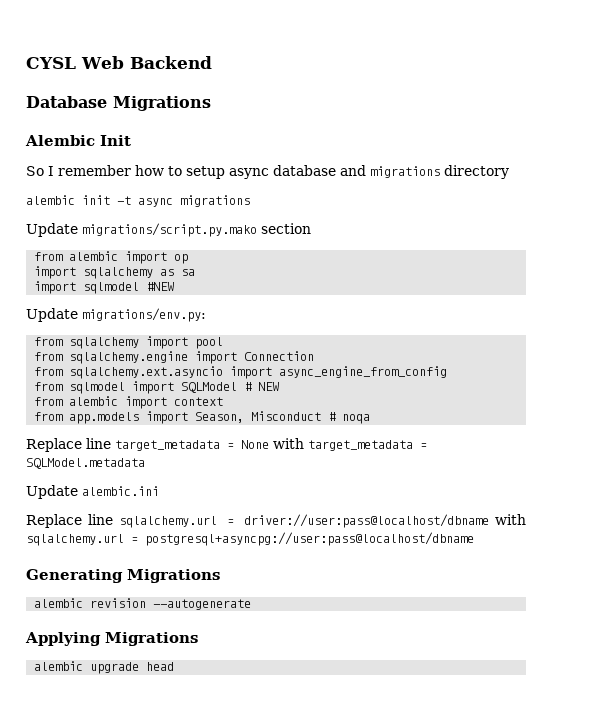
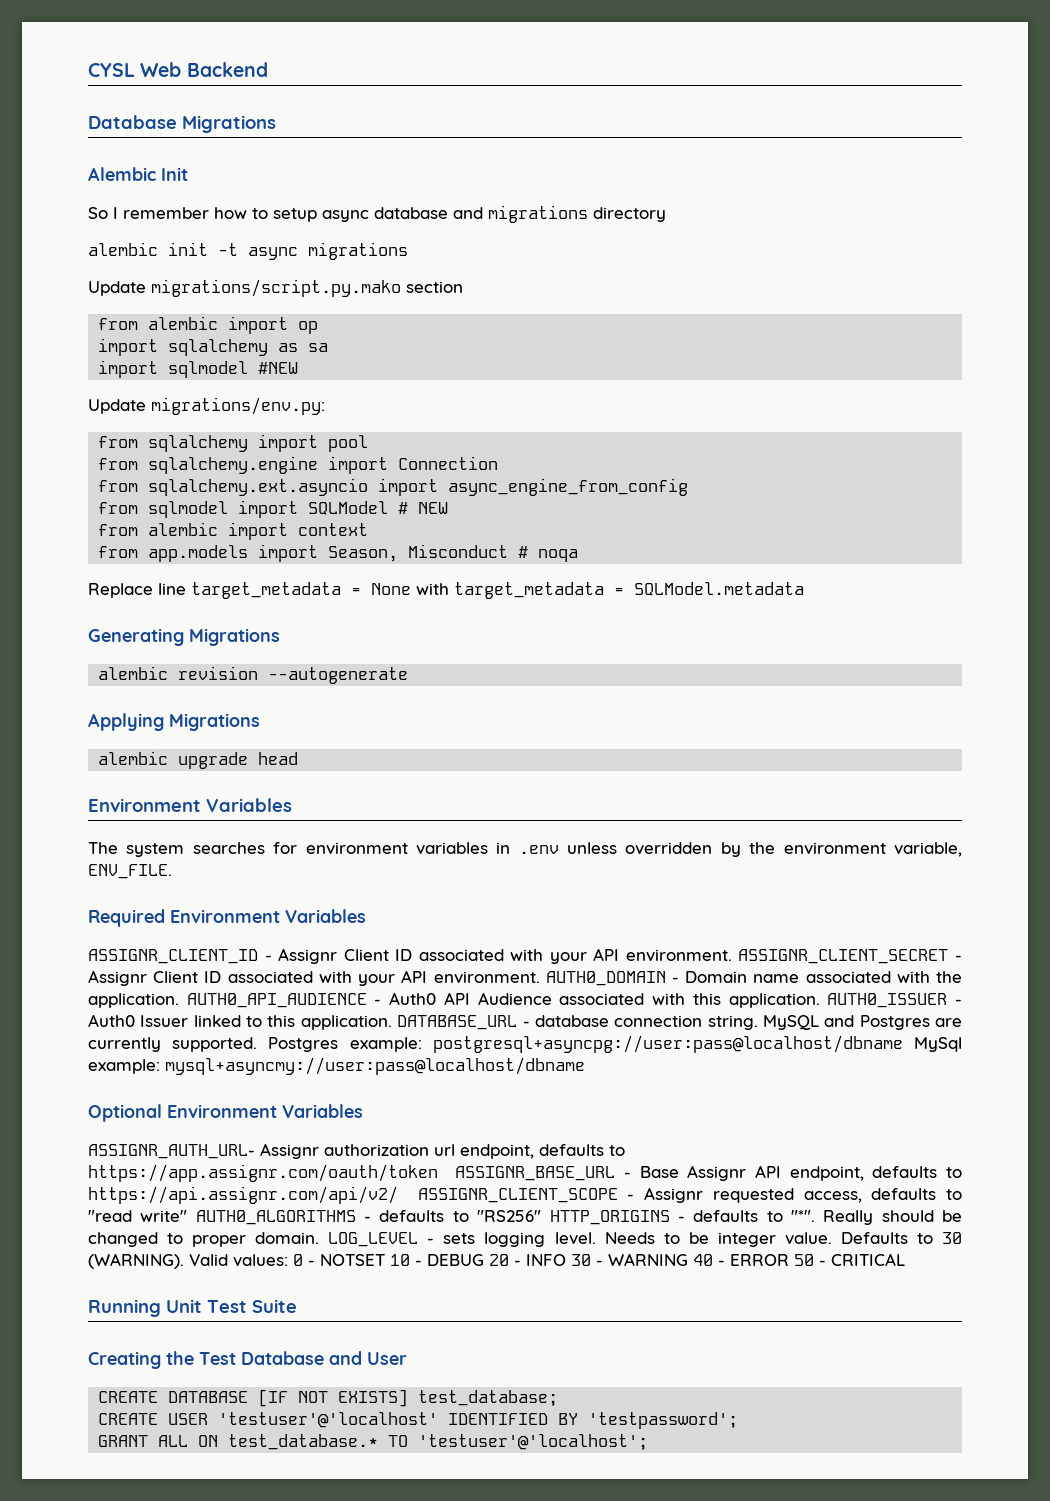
- Update alembic.ini
- Replace line sqlalchemy.url = driver://user:pass@localhost/dbname with sqlalchemy.url = postgresql+asyncpg://user:pass@localhost/dbname
  alembic upgrade head
+ Environment Variables
+ The system searches for environment variables in .env unless overridden by the environment variable, ENV_FILE.
+ Required Environment Variables
+ ASSIGNR_CLIENT_ID - Assignr Client ID associated with your API environment. ASSIGNR_CLIENT_SECRET - Assignr Client ID associated with your API environment. AUTH0_DOMAIN - Domain name associated with the application. AUTH0_API_AUDIENCE - Auth0 API Audience associated with this application. AUTH0_ISSUER - Auth0 Issuer linked to this application. DATABASE_URL - database connection string. MySQL and Postgres are currently supported. Postgres example: postgresql+asyncpg://user:pass@localhost/dbname MySql example: mysql+asyncmy://user:pass@localhost/dbname
+ Optional Environment Variables
+ ASSIGNR_AUTH_URL- Assignr authorization url endpoint, defaults to https://app.assignr.com/oauth/token ASSIGNR_BASE_URL - Base Assignr API endpoint, defaults to https://api.assignr.com/api/v2/ ASSIGNR_CLIENT_SCOPE - Assignr requested access, defaults to "read write" AUTH0_ALGORITHMS - defaults to "RS256" HTTP_ORIGINS - defaults to "*". Really should be changed to proper domain. LOG_LEVEL - sets logging level. Needs to be integer value. Defaults to 30 (WARNING). Valid values: 0 - NOTSET 10 - DEBUG 20 - INFO 30 - WARNING 40 - ERROR 50 - CRITICAL
+ Running Unit Test Suite
+ Creating the Test Database and User
+ CREATE DATABASE [IF NOT EXISTS] test_database;
+ CREATE USER 'testuser'@'localhost' IDENTIFIED BY 'testpassword';
+ GRANT ALL ON test_database.* TO 'testuser'@'localhost';

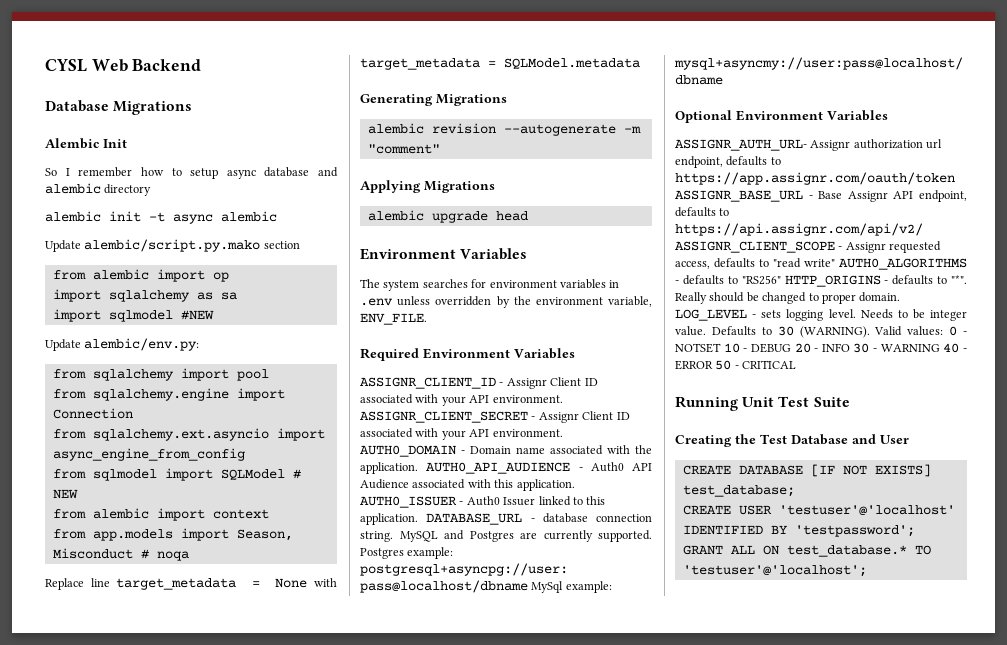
- So I remember how to setup async database and migrations directory
+ So I remember how to setup async database and alembic directory
- alembic init -t async migrations
- Update migrations/script.py.mako section
+ alembic init -t async alembic
+ Update alembic/script.py.mako section
- Update migrations/env.py:
+ Update alembic/env.py:
- alembic revision --autogenerate
+ alembic revision --autogenerate -m "comment"

